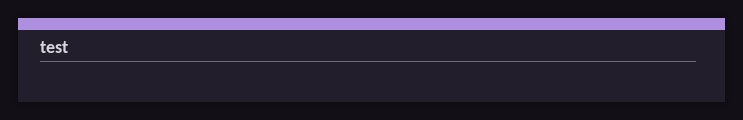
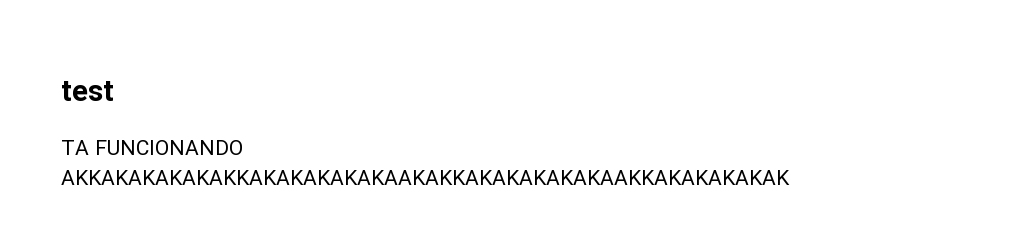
+ TA FUNCIONANDO AKKAKAKAKAKAKKAKAKAKAKAKAAKAKKAKAKAKAKAKAAKKAKAKAKAKAK

